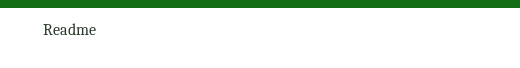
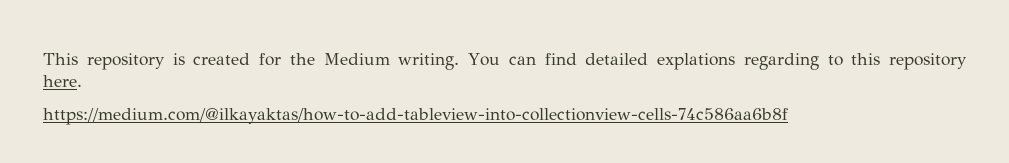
- Readme
+ This repository is created for the Medium writing. You can find detailed explations regarding to this repository here.
+ https://medium.com/@ilkayaktas/how-to-add-tableview-into-collectionview-cells-74c586aa6b8f

